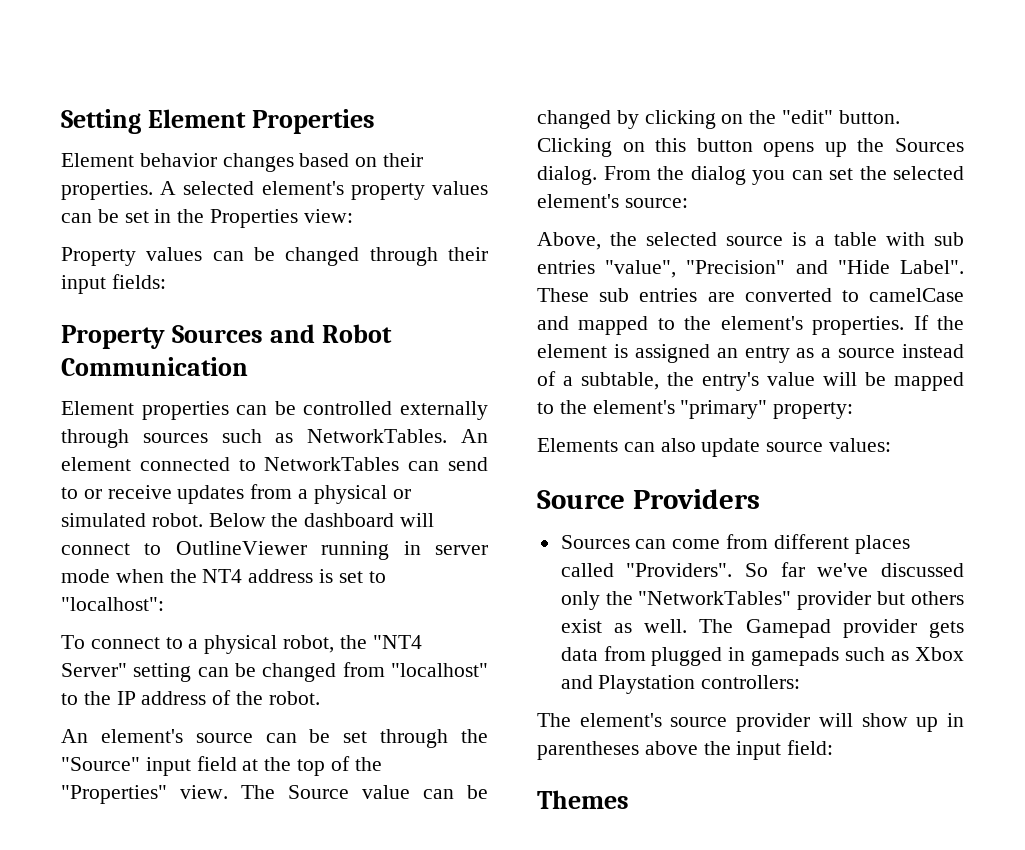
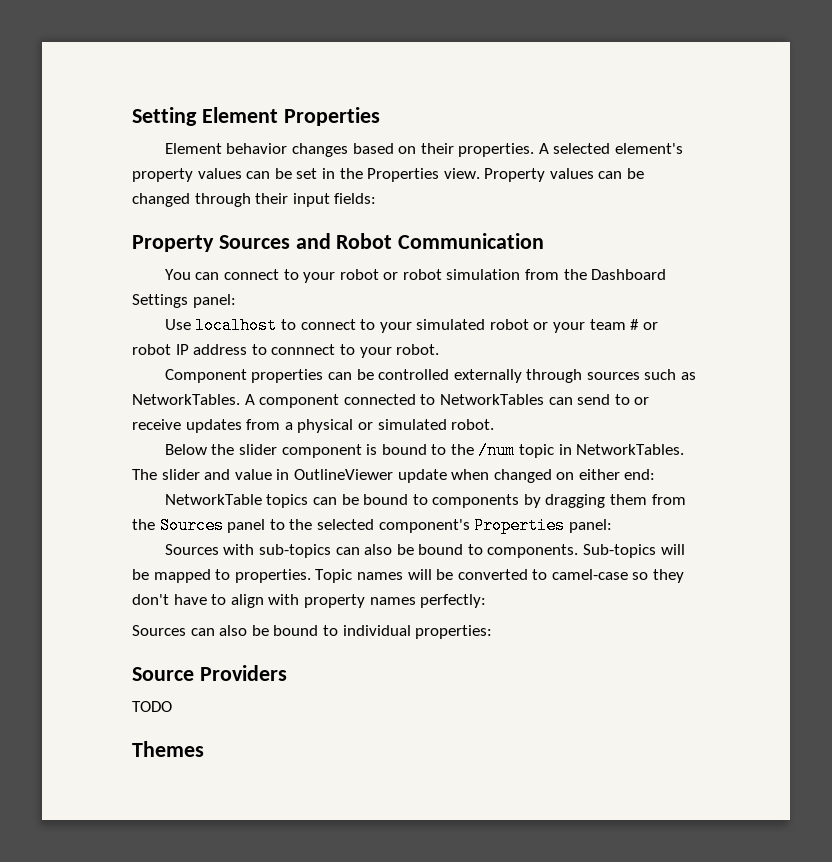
- A selected element's property values can be set in the Properties view:
- Property values can be changed through their input fields:
+ A selected element's property values can be set in the Properties view. Property values can be changed through their input fields:
- Element properties can be controlled externally through sources such as NetworkTables.
+ You can connect to your robot or robot simulation from the Dashboard Settings panel:
+ Use localhost to connect to your simulated robot or your team # or robot IP address to connnect to your robot.
+ Component properties can be controlled externally through sources such as NetworkTables.
- An element connected to NetworkTables can send to or receive updates from a physical or simulated robot. Below the dashboard will connect to OutlineViewer running in server mode when the NT4 address is set to "localhost":
- To connect to a physical robot, the "NT4 Server" setting can be changed from "localhost" to the IP address of the robot.
- An element's source can be set through the "Source" input field at the top of the "Properties" view. The Source value can be changed by clicking on the "edit" button. Clicking on this button opens up the Sources dialog. From the dialog you can set the selected element's source:
- Above, the selected source is a table with sub entries "value", "Precision" and "Hide Label". These sub entries are converted to camelCase and mapped to the element's properties. If the element is assigned an entry as a source instead of a subtable, the entry's value will be mapped to the element's "primary" property:
- Elements can also update source values:
+ A component connected to NetworkTables can send to or receive updates from a physical or simulated robot.
+ Below the slider component is bound to the /num topic in NetworkTables. The slider and value in OutlineViewer update when changed on either end:
+ NetworkTable topics can be bound to components by dragging them from the Sources panel to the selected component's Properties panel:
+ Sources with sub-topics can also be bound to components. Sub-topics will be mapped to properties. Topic names will be converted to camel-case so they don't have to align with property names perfectly:
+ Sources can also be bound to individual properties:
  Source Providers
- Sources can come from different places called "Providers". So far we've discussed only the "NetworkTables" provider but others exist as well. The Gamepad provider gets data from plugged in gamepads such as Xbox and Playstation controllers:
- The element's source provider will show up in parentheses above the input field:
+ TODO

